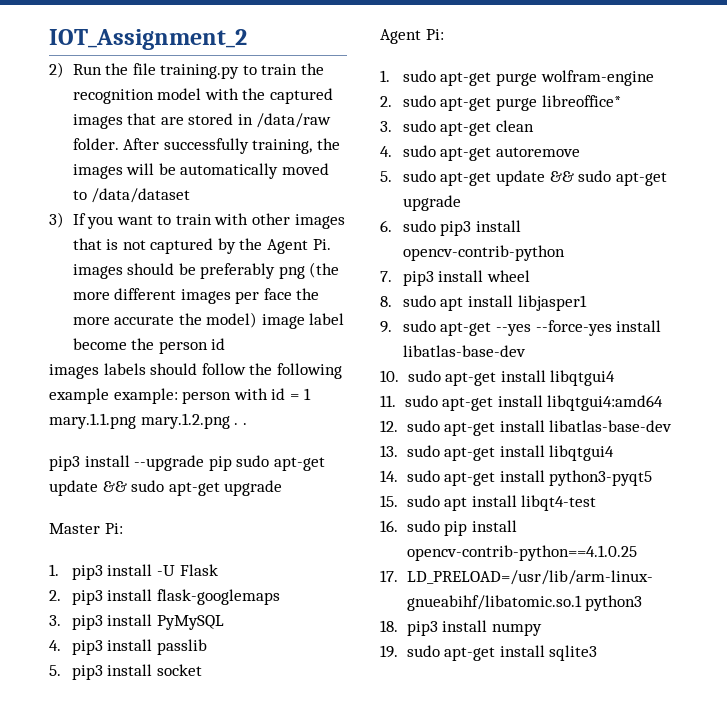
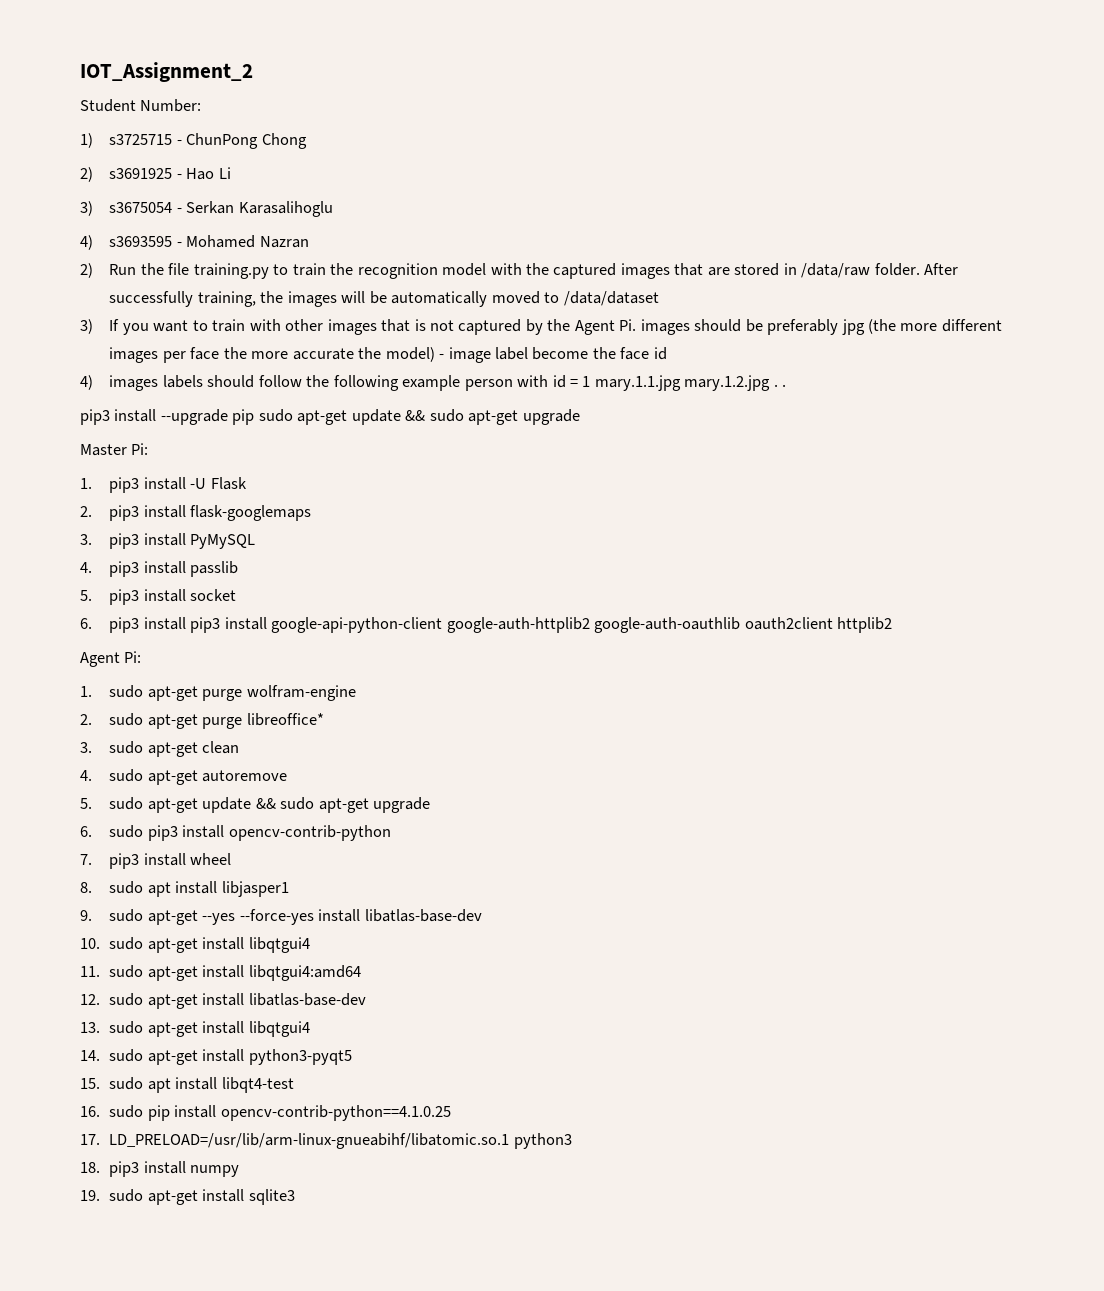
+ Student Number:
+ 1) s3725715 - ChunPong Chong
+ 2) s3691925 - Hao Li
+ 3) s3675054 - Serkan Karasalihoglu
+ 4) s3693595 - Mohamed Nazran
- 3) If you want to train with other images that is not captured by the Agent Pi. images should be preferably png (the more different images per face the more accurate the model) image label become the person id
+ 3) If you want to train with other images that is not captured by the Agent Pi. images should be preferably jpg (the more different images per face the more accurate the model) - image label become the face id
- images labels should follow the following example example: person with id = 1 mary.1.1.png mary.1.2.png . .
+ 4) images labels should follow the following example person with id = 1 mary.1.1.jpg mary.1.2.jpg . .
+ 6. pip3 install pip3 install google-api-python-client google-auth-httplib2 google-auth-oauthlib oauth2client httplib2

